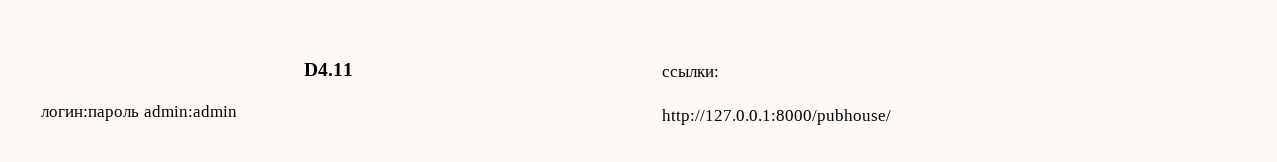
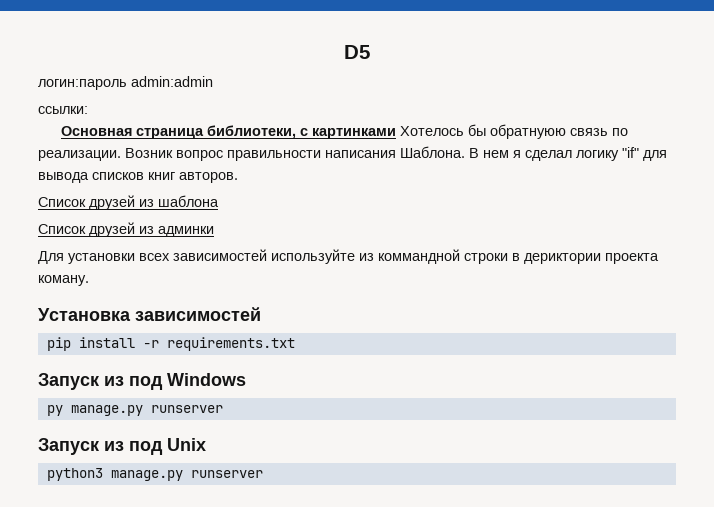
- D4.11
+ D5
- http://127.0.0.1:8000/pubhouse/
+ Основная страница библиотеки, с картинками Хотелось бы обратнуюю связь по реализации. Возник вопрос правильности написания Шаблона. В нем я сделал логику "if" для вывода списков книг авторов.
+ Список друзей из шаблона
+ Список друзей из админки
+ Для установки всех зависимостей используйте из коммандной строки в дериктории проекта коману.
+ Установка зависимостей
+ pip install -r requirements.txt
+ Запуск из под Windows
+ py manage.py runserver
+ Запуск из под Unix
+ python3 manage.py runserver

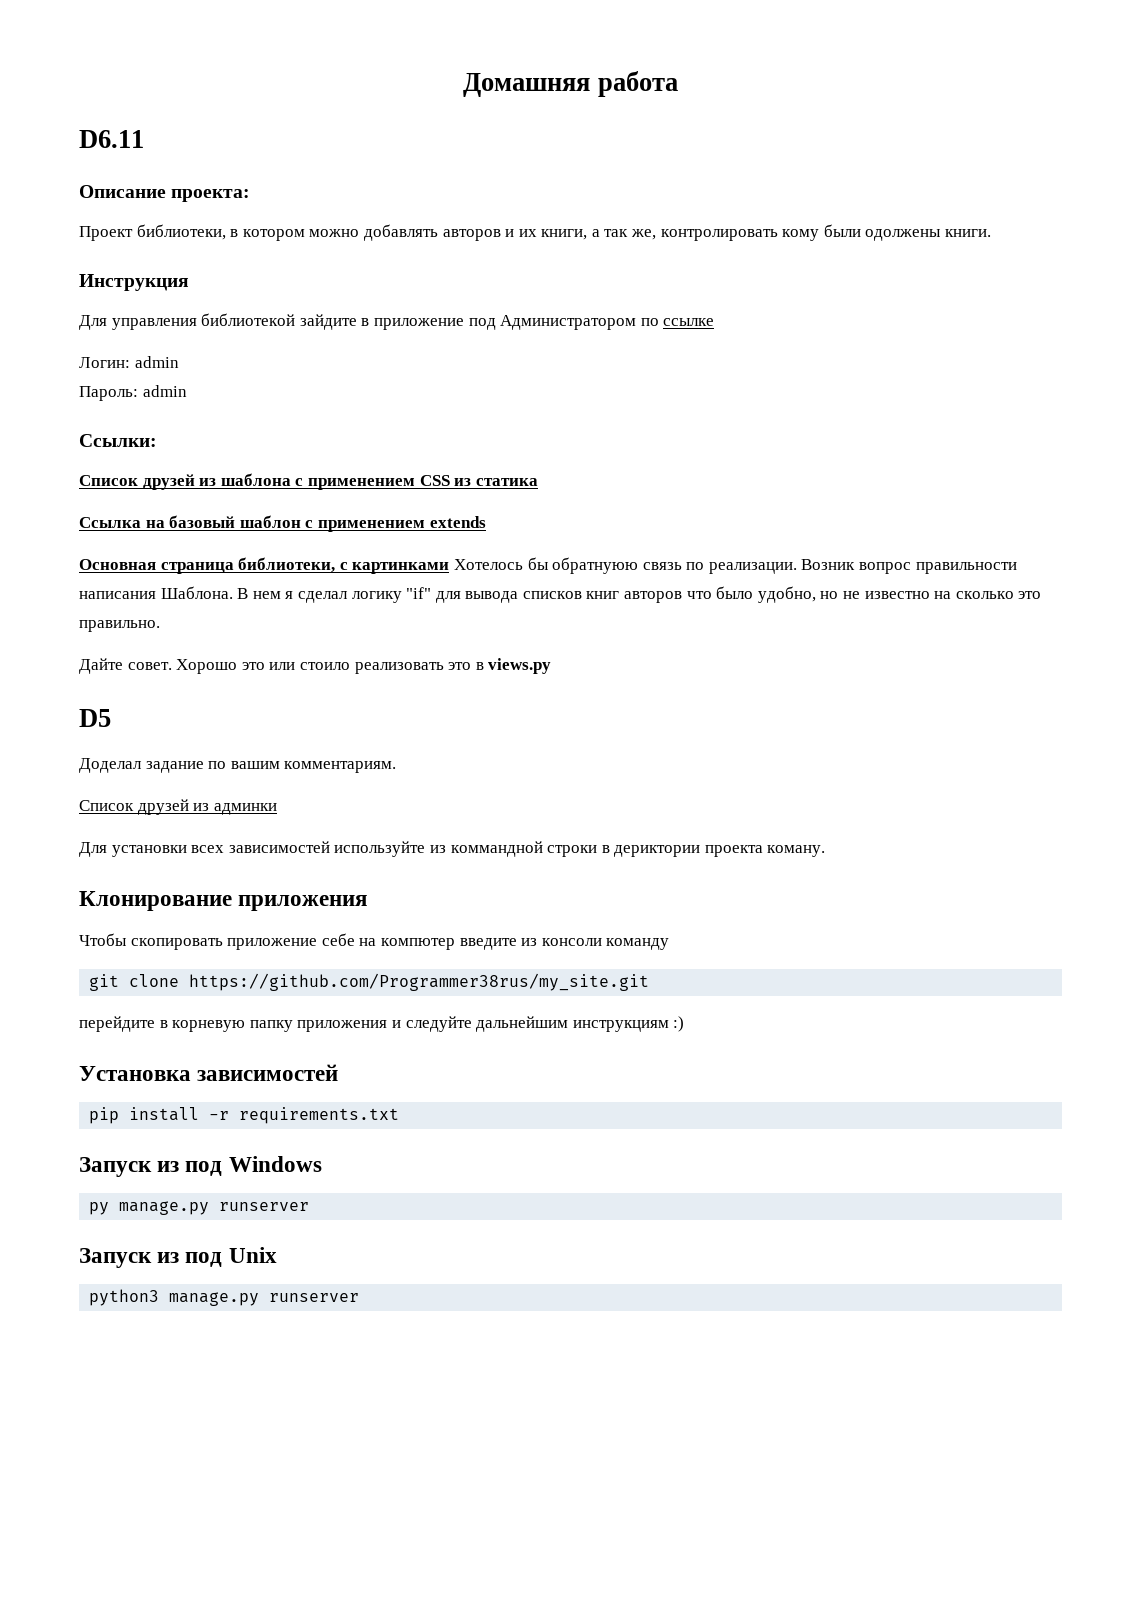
- D5
- логин:пароль admin:admin
- ссылки:
+ Домашняя работа
+ D6.11
+ Описание проекта:
+ Проект библиотеки, в котором можно добавлять авторов и их книги, а так же, контролировать кому были одолжены книги.
+ Инструкция
+ Для управления библиотекой зайдите в приложение под Администратором по ссылке
+ Логин: admin
+ Пароль: admin
+ Cсылки:
+ Список друзей из шаблона с применением CSS из статика
+ Ссылка на базовый шаблон с применением extends
- В нем я сделал логику "if" для вывода списков книг авторов.
- Список друзей из шаблона
+ В нем я сделал логику "if" для вывода списков книг авторов что было удобно, но не известно на сколько это правильно.
+ Дайте совет. Хорошо это или стоило реализовать это в views.py
+ D5
+ Доделал задание по вашим комментариям.
+ Клонирование приложения
+ Чтобы скопировать приложение себе на компютер введите из консоли команду
+ git clone https://github.com/Programmer38rus/my_site.git
+ перейдите в корневую папку приложения и следуйте дальнейшим инструкциям :)

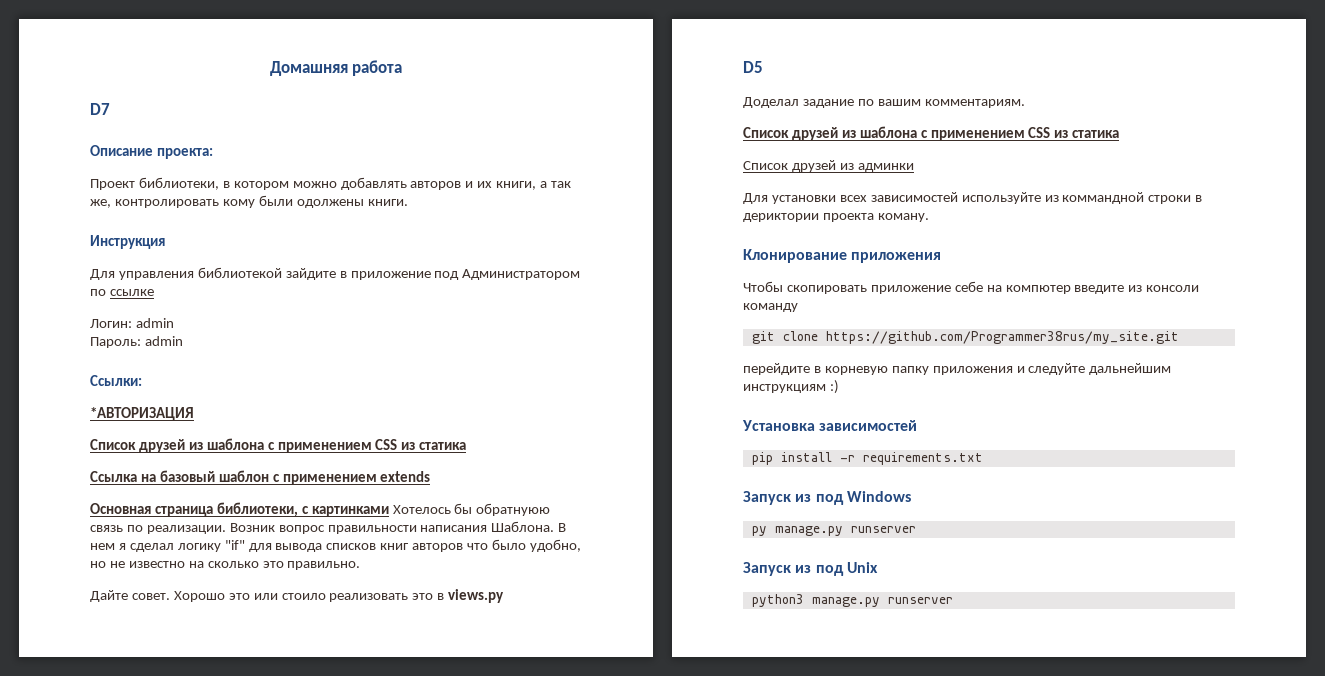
- D6.11
+ D7
+ *АВТОРИЗАЦИЯ
  Доделал задание по вашим комментариям.
+ Список друзей из шаблона с применением CSS из статика

